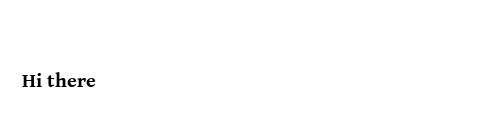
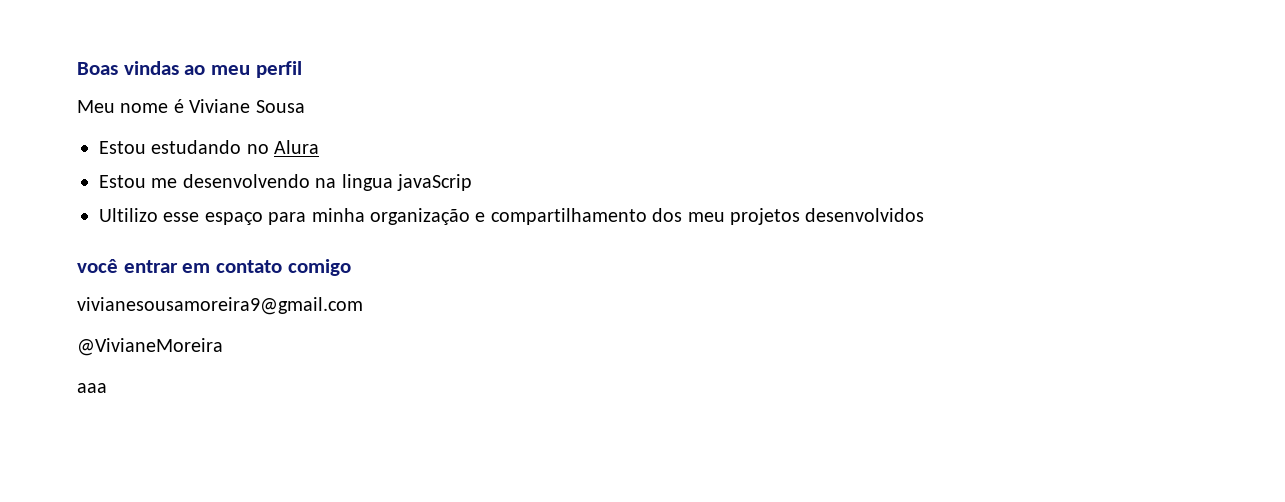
- Hi there
+ Boas vindas ao meu perfil
+ Meu nome é Viviane Sousa
+ Estou estudando no Alura
+ Estou me desenvolvendo na lingua javaScrip
+ Ultilizo esse espaço para minha organização e compartilhamento dos meu projetos desenvolvidos
+ você entrar em contato comigo
+ vivianesousamoreira9@gmail.com
+ @VivianeMoreira
+ aaa

